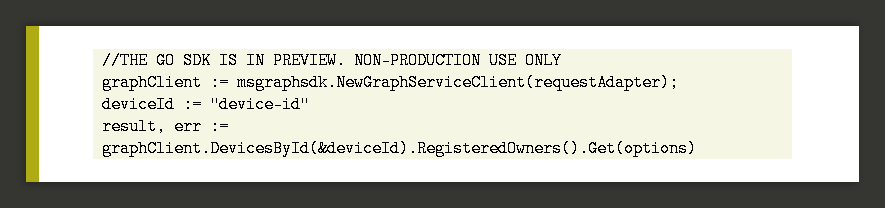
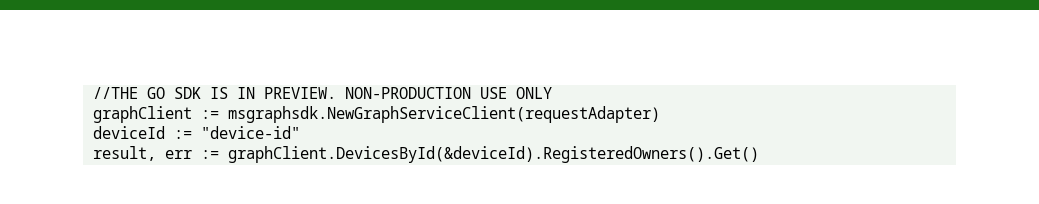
- graphClient := msgraphsdk.NewGraphServiceClient(requestAdapter);
+ graphClient := msgraphsdk.NewGraphServiceClient(requestAdapter)
- result, err := graphClient.DevicesById(&deviceId).RegisteredOwners().Get(options)
+ result, err := graphClient.DevicesById(&deviceId).RegisteredOwners().Get()

